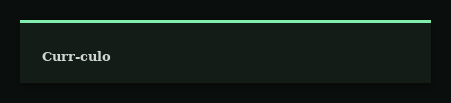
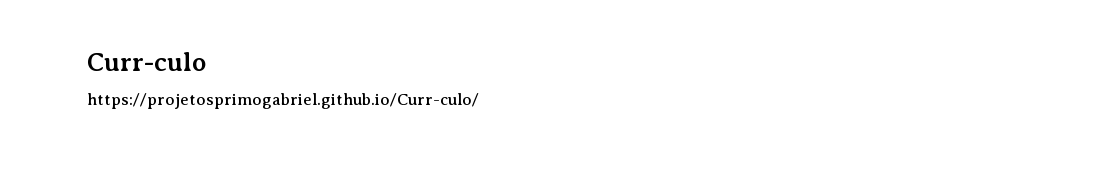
+ https://projetosprimogabriel.github.io/Curr-culo/

